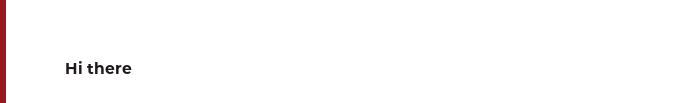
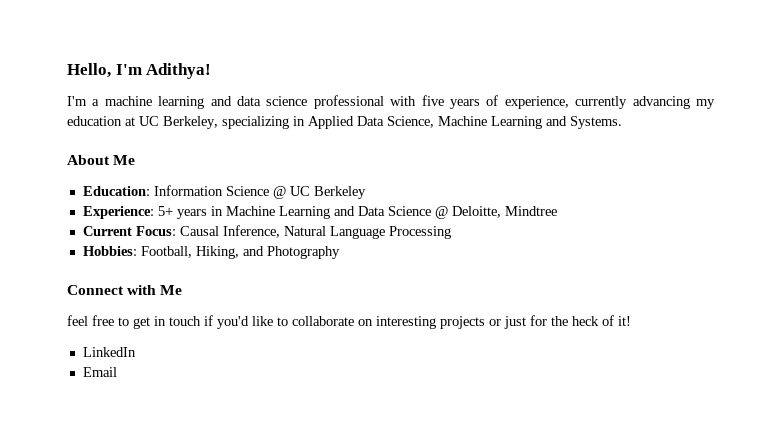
- Hi there
+ Hello, I'm Adithya!
+ I'm a machine learning and data science professional with five years of experience, currently advancing my education at UC Berkeley, specializing in Applied Data Science, Machine Learning and Systems.
+ About Me
+ Education: Information Science @ UC Berkeley
+ Experience: 5+ years in Machine Learning and Data Science @ Deloitte, Mindtree
+ Current Focus: Causal Inference, Natural Language Processing
+ Hobbies: Football, Hiking, and Photography
+ Connect with Me
+ feel free to get in touch if you'd like to collaborate on interesting projects or just for the heck of it!
+ LinkedIn
+ Email

